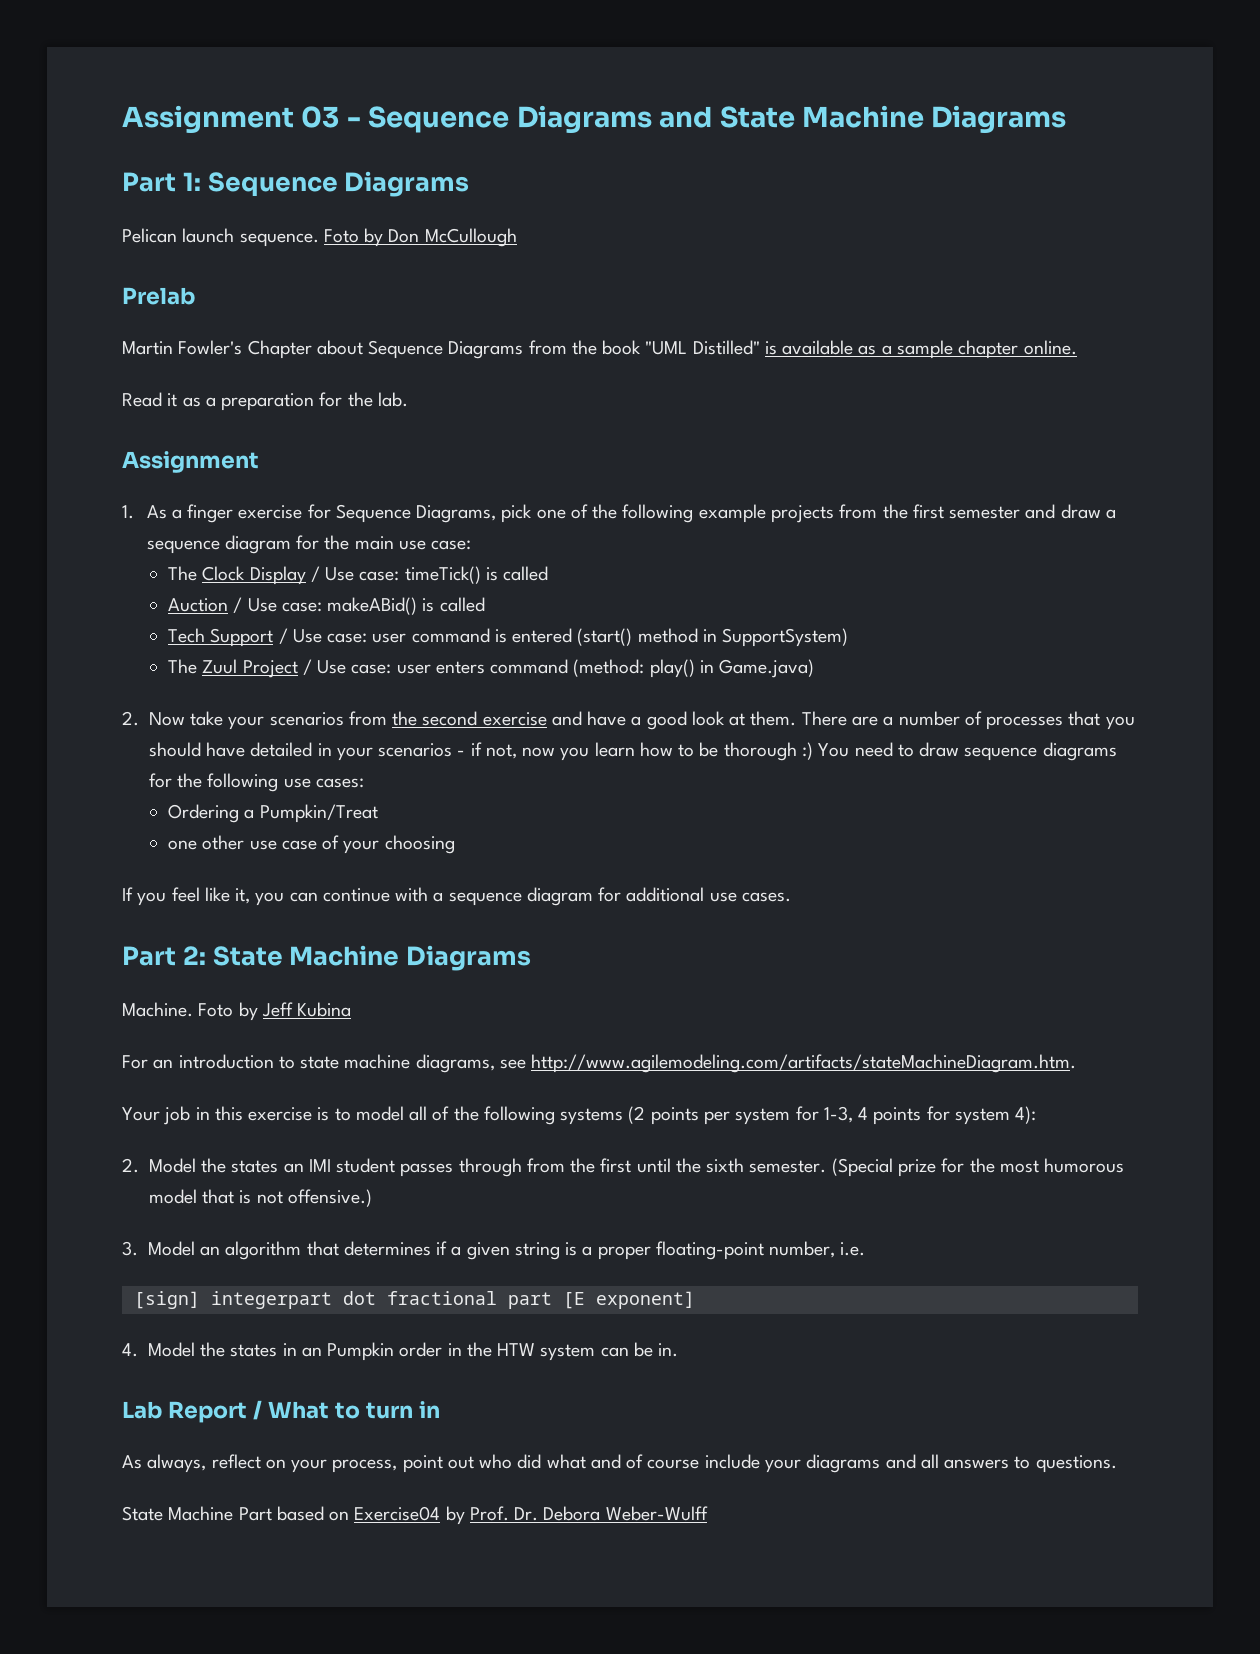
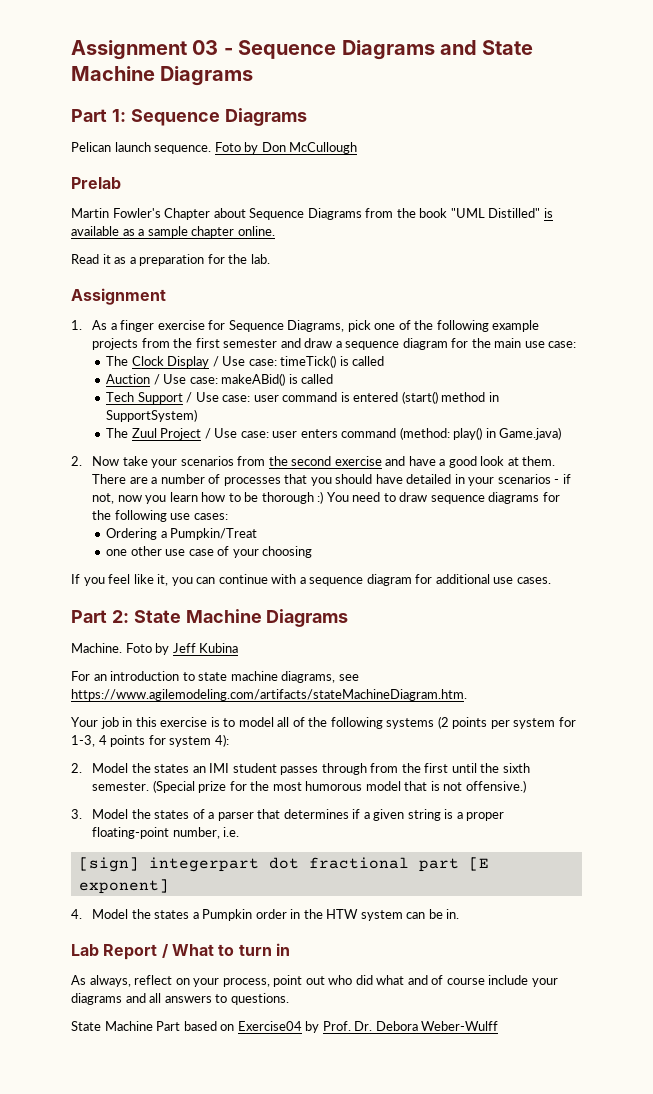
- For an introduction to state machine diagrams, see http://www.agilemodeling.com/artifacts/stateMachineDiagram.htm.
+ For an introduction to state machine diagrams, see https://www.agilemodeling.com/artifacts/stateMachineDiagram.htm.
- 3. Model an algorithm that determines if a given string is a proper floating-point number, i.e.
+ 3. Model the states of a parser that determines if a given string is a proper floating-point number, i.e.
- 4. Model the states in an Pumpkin order in the HTW system can be in.
+ 4. Model the states a Pumpkin order in the HTW system can be in.

